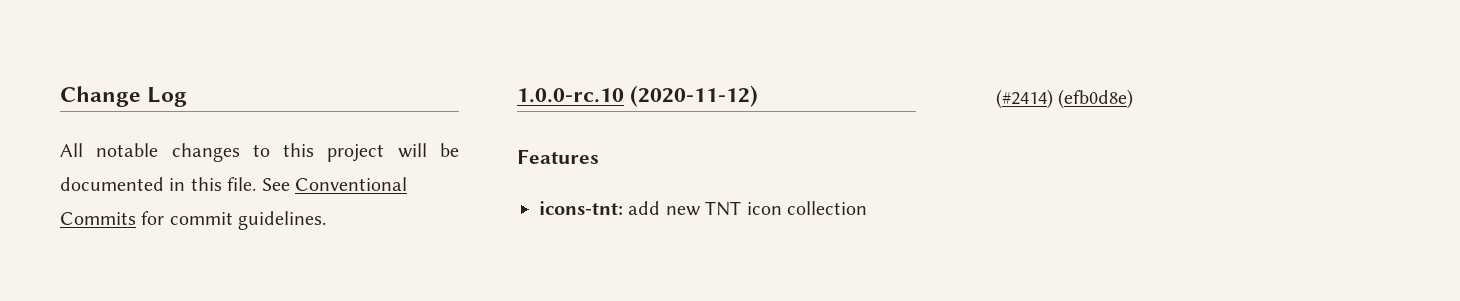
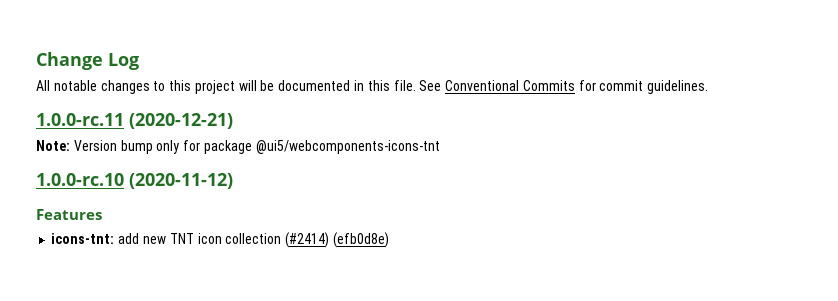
+ 1.0.0-rc.11 (2020-12-21)
+ Note: Version bump only for package @ui5/webcomponents-icons-tnt

